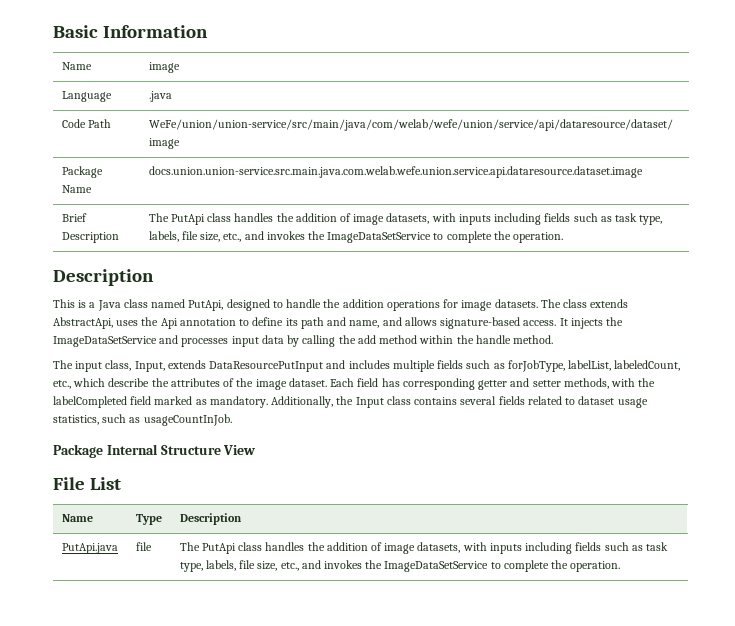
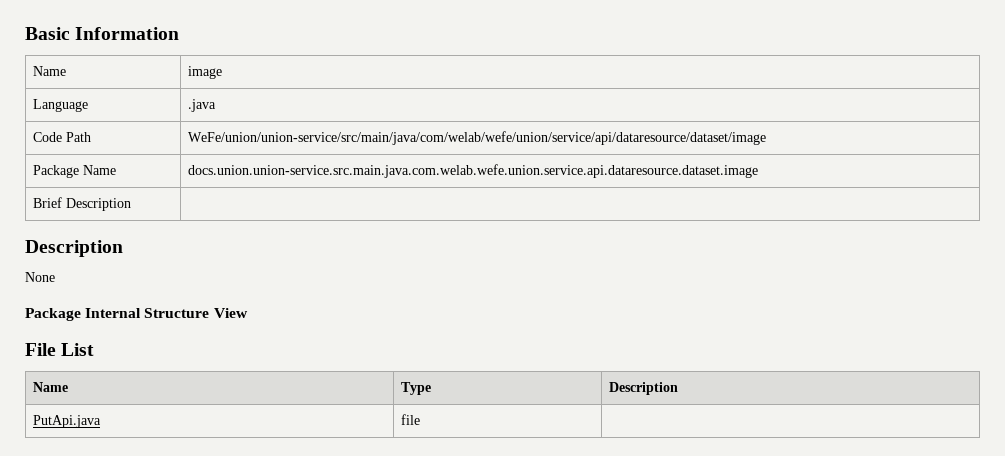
- Brief Description | The PutApi class handles the addition of image datasets, with inputs including fields such as task type, labels, file size, etc., and invokes the ImageDataSetService to complete the operation.
+ Brief Description |
  Description
- This is a Java class named PutApi, designed to handle the addition operations for image datasets. The class extends AbstractApi, uses the Api annotation to define its path and name, and allows signature-based access. It injects the ImageDataSetService and processes input data by calling the add method within the handle method.
- The input class, Input, extends DataResourcePutInput and includes multiple fields such as forJobType, labelList, labeledCount, etc., which describe the attributes of the image dataset. Each field has corresponding getter and setter methods, with the labelCompleted field marked as mandatory. Additionally, the Input class contains several fields related to dataset usage statistics, such as usageCountInJob.
+ None
- PutApi.java | file | The PutApi class handles the addition of image datasets, with inputs including fields such as task type, labels, file size, etc., and invokes the ImageDataSetService to complete the operation.
+ PutApi.java | file |

